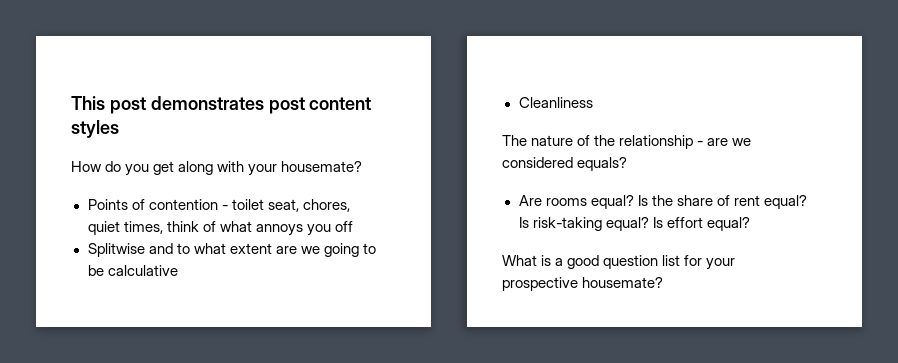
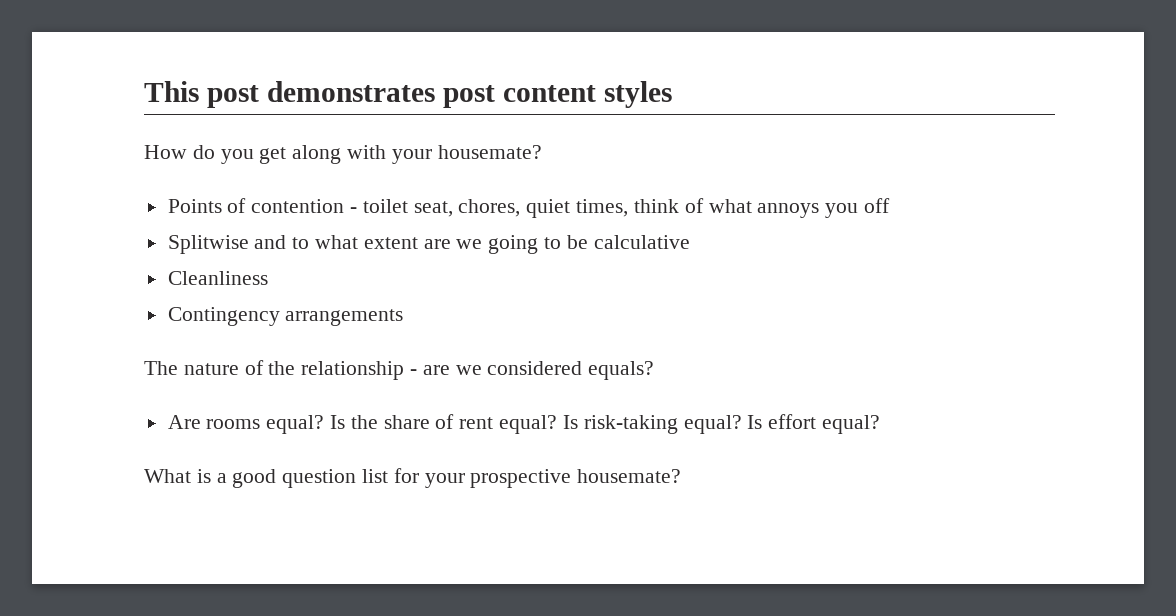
+ Contingency arrangements

